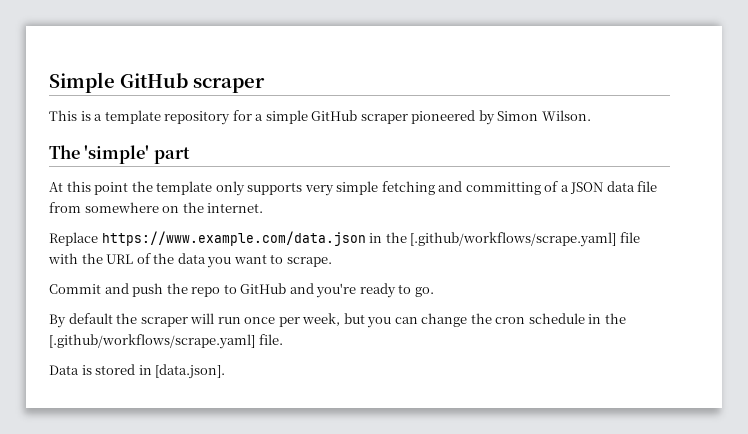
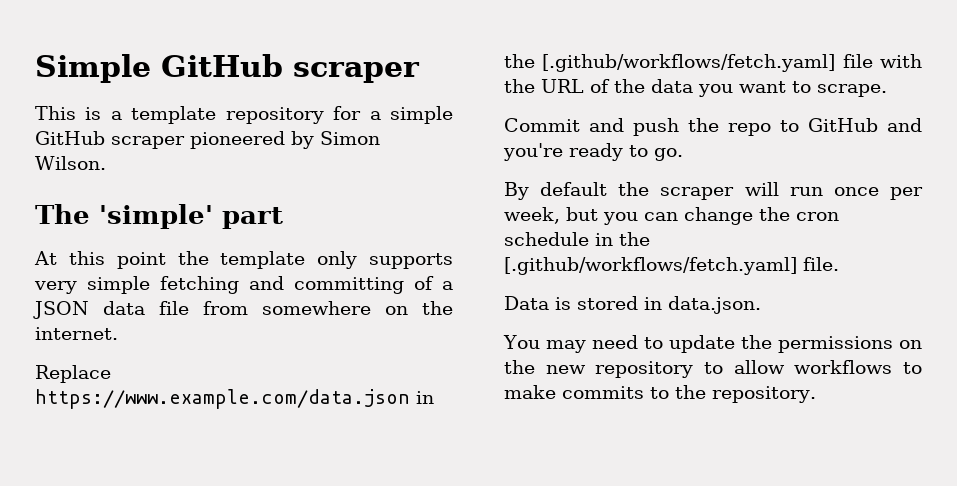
- Replace https://www.example.com/data.json in the [.github/workflows/scrape.yaml] file with the URL of the data you want to scrape.
+ Replace https://www.example.com/data.json in the [.github/workflows/fetch.yaml] file with the URL of the data you want to scrape.
- By default the scraper will run once per week, but you can change the cron schedule in the [.github/workflows/scrape.yaml] file.
+ By default the scraper will run once per week, but you can change the cron schedule in the [.github/workflows/fetch.yaml] file.
- Data is stored in [data.json].
+ Data is stored in data.json.
+ You may need to update the permissions on the new repository to allow workflows to make commits to the repository.

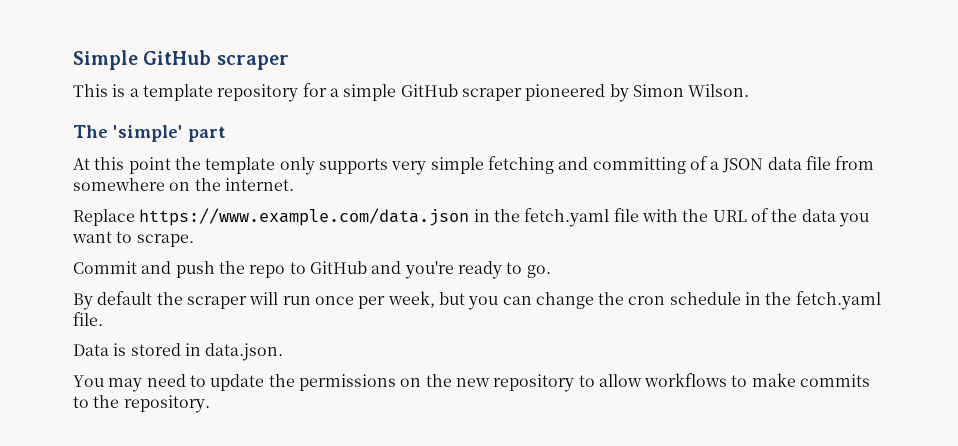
- Replace https://www.example.com/data.json in the [.github/workflows/fetch.yaml] file with the URL of the data you want to scrape.
+ Replace https://www.example.com/data.json in the fetch.yaml file with the URL of the data you want to scrape.
- By default the scraper will run once per week, but you can change the cron schedule in the [.github/workflows/fetch.yaml] file.
+ By default the scraper will run once per week, but you can change the cron schedule in the fetch.yaml file.

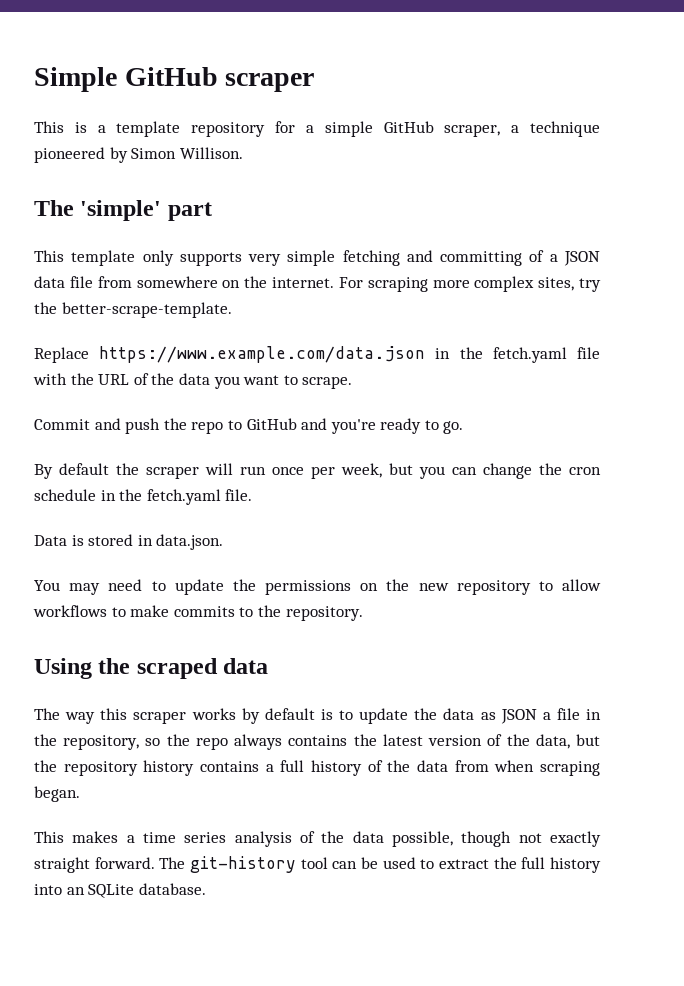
- This is a template repository for a simple GitHub scraper pioneered by Simon Wilson.
+ This is a template repository for a simple GitHub scraper, a technique pioneered by Simon Willison.
- At this point the template only supports very simple fetching and committing of a JSON data file from somewhere on the internet.
+ This template only supports very simple fetching and committing of a JSON data file from somewhere on the internet. For scraping more complex sites, try the better-scrape-template.
+ Using the scraped data
+ The way this scraper works by default is to update the data as JSON a file in the repository, so the repo always contains the latest version of the data, but the repository history contains a full history of the data from when scraping began.
+ This makes a time series analysis of the data possible, though not exactly straight forward. The git-history tool can be used to extract the full history into an SQLite database.

